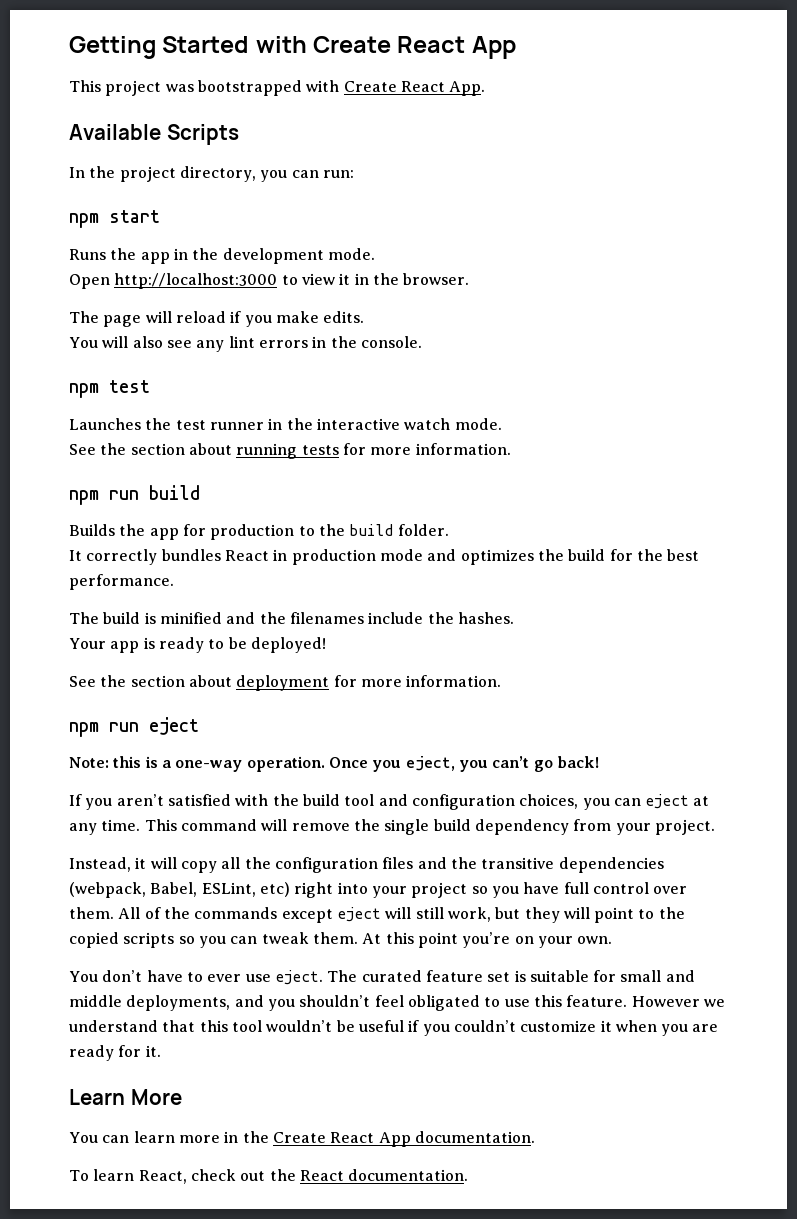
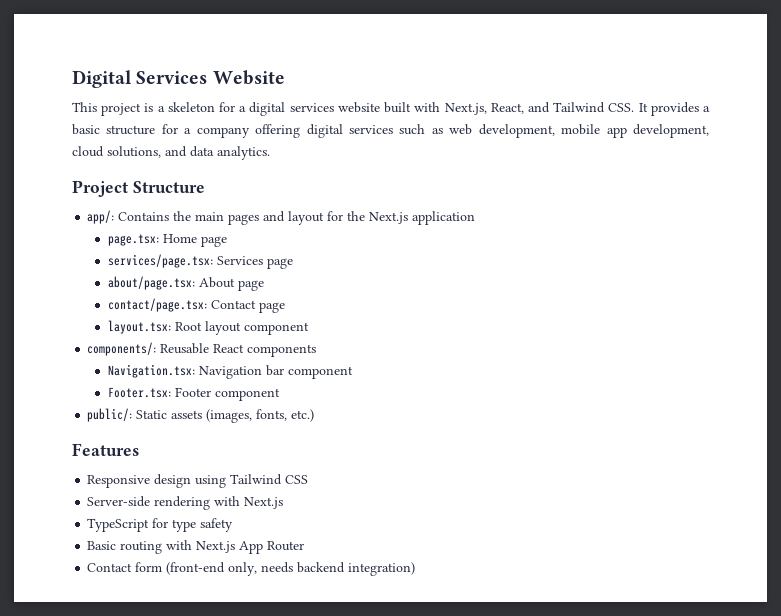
- Getting Started with Create React App
- This project was bootstrapped with Create React App.
- Available Scripts
- In the project directory, you can run:
- npm start
- Runs the app in the development mode.
- Open http://localhost:3000 to view it in the browser.
- The page will reload if you make edits.
- You will also see any lint errors in the console.
- npm test
- Launches the test runner in the interactive watch mode.
- See the section about running tests for more information.
- npm run build
- Builds the app for production to the build folder.
- It correctly bundles React in production mode and optimizes the build for the best performance.
- The build is minified and the filenames include the hashes.
- Your app is ready to be deployed!
- See the section about deployment for more information.
- npm run eject
- Note: this is a one-way operation. Once you eject, you can’t go back!
- If you aren’t satisfied with the build tool and configuration choices, you can eject at any time. This command will remove the single build dependency from your project.
- Instead, it will copy all the configuration files and the transitive dependencies (webpack, Babel, ESLint, etc) right into your project so you have full control over them. All of the commands except eject will still work, but they will point to the copied scripts so you can tweak them. At this point you’re on your own.
- You don’t have to ever use eject. The curated feature set is suitable for small and middle deployments, and you shouldn’t feel obligated to use this feature. However we understand that this tool wouldn’t be useful if you couldn’t customize it when you are ready for it.
- Learn More
- You can learn more in the Create React App documentation.
- To learn React, check out the React documentation.
+ Digital Services Website
+ This project is a skeleton for a digital services website built with Next.js, React, and Tailwind CSS. It provides a basic structure for a company offering digital services such as web development, mobile app development, cloud solutions, and data analytics.
+ Project Structure
+ app/: Contains the main pages and layout for the Next.js application
+ page.tsx: Home page
+ services/page.tsx: Services page
+ about/page.tsx: About page
+ contact/page.tsx: Contact page
+ layout.tsx: Root layout component
+ components/: Reusable React components
+ Navigation.tsx: Navigation bar component
+ Footer.tsx: Footer component
+ public/: Static assets (images, fonts, etc.)
+ Features
+ Responsive design using Tailwind CSS
+ Server-side rendering with Next.js
+ TypeScript for type safety
+ Basic routing with Next.js App Router
+ Contact form (front-end only, needs backend integration)

